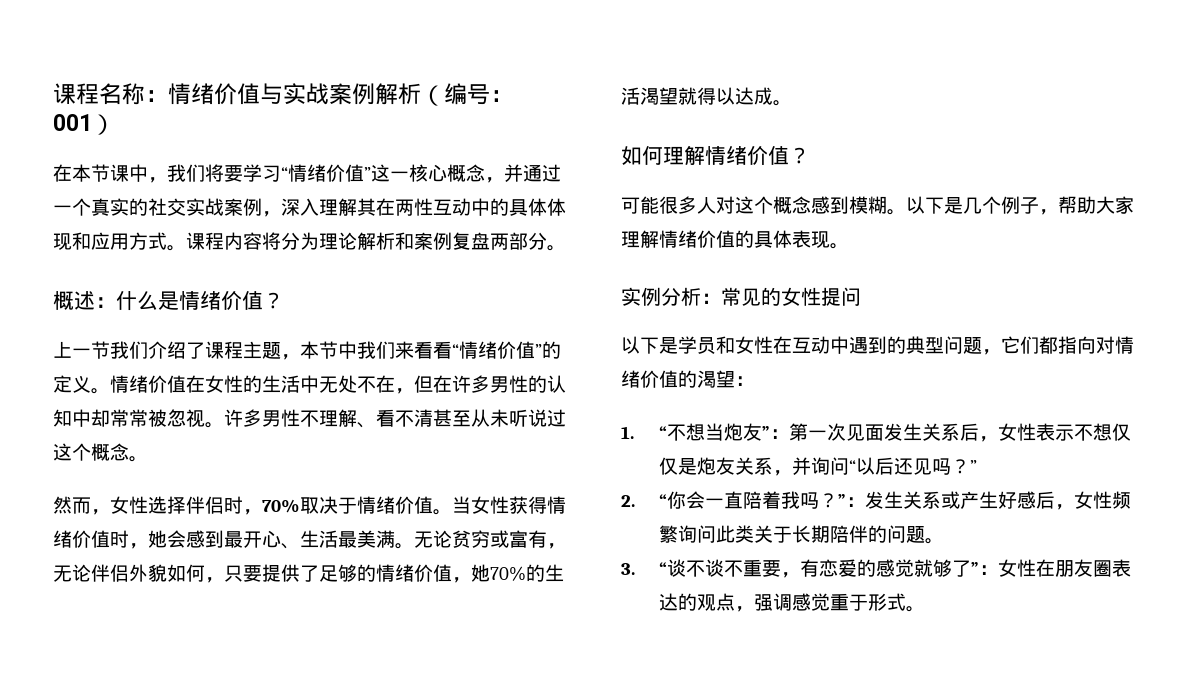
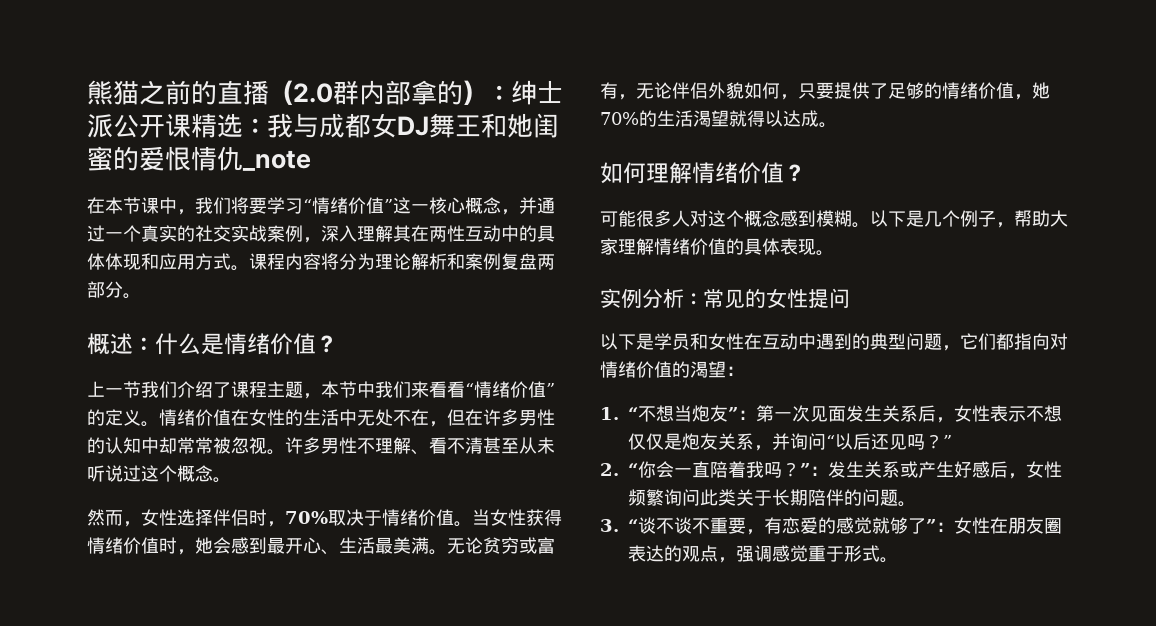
- 课程名称：情绪价值与实战案例解析（编号：001）
+ 熊猫之前的直播（2.0群内部拿的）：绅士派公开课精选：我与成都女DJ舞王和她闺蜜的爱恨情仇_note

